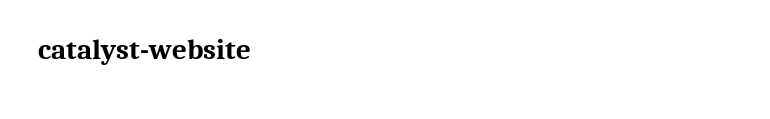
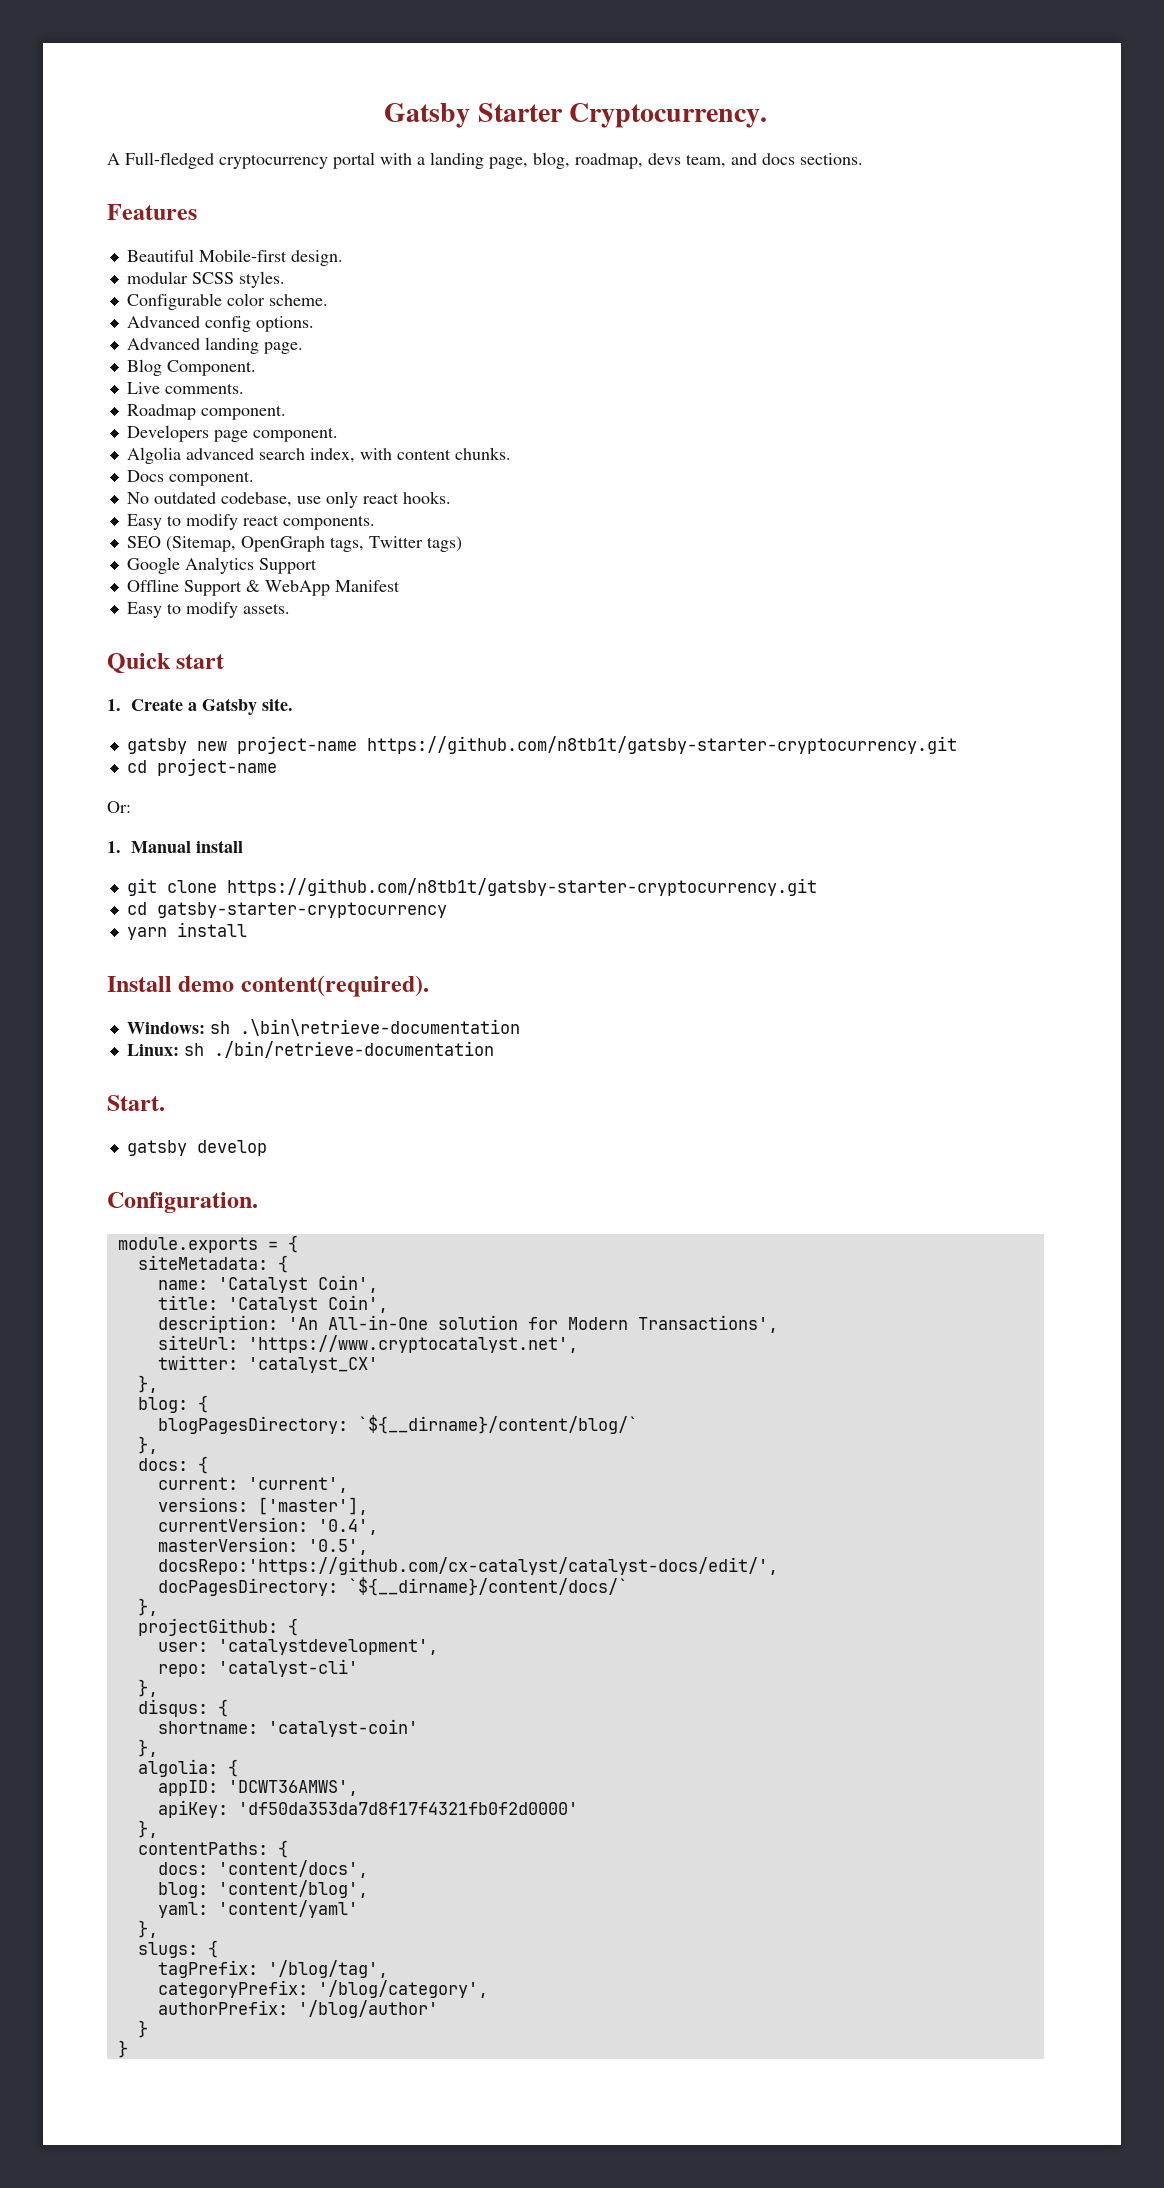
- catalyst-website
+ Gatsby Starter Cryptocurrency.
+ A Full-fledged cryptocurrency portal with a landing page, blog, roadmap, devs team, and docs sections.
+ Features
+ Beautiful Mobile-first design.
+ modular SCSS styles.
+ Configurable color scheme.
+ Advanced config options.
+ Advanced landing page.
+ Blog Component.
+ Live comments.
+ Roadmap component.
+ Developers page component.
+ Algolia advanced search index, with content chunks.
+ Docs component.
+ No outdated codebase, use only react hooks.
+ Easy to modify react components.
+ SEO (Sitemap, OpenGraph tags, Twitter tags)
+ Google Analytics Support
+ Offline Support & WebApp Manifest
+ Easy to modify assets.
+ Quick start
+ 1. Create a Gatsby site.
+ gatsby new project-name https://github.com/n8tb1t/gatsby-starter-cryptocurrency.git
+ cd project-name
+ Or:
+ 1. Manual install
+ git clone https://github.com/n8tb1t/gatsby-starter-cryptocurrency.git
+ cd gatsby-starter-cryptocurrency
+ yarn install
+ Install demo content(required).
+ Windows: sh .\bin\retrieve-documentation
+ Linux: sh ./bin/retrieve-documentation
+ Start.
+ gatsby develop
+ Configuration.
+ module.exports = {
+ siteMetadata: {
+ name: 'Catalyst Coin',
+ title: 'Catalyst Coin',
+ description: 'An All-in-One solution for Modern Transactions',
+ siteUrl: 'https://www.cryptocatalyst.net',
+ twitter: 'catalyst_CX'
+ },
+ blog: {
+ blogPagesDirectory: `${__dirname}/content/blog/`
+ },
+ docs: {
+ current: 'current',
+ versions: ['master'],
+ currentVersion: '0.4',
+ masterVersion: '0.5',
+ docsRepo:'https://github.com/cx-catalyst/catalyst-docs/edit/',
+ docPagesDirectory: `${__dirname}/content/docs/`
+ },
+ projectGithub: {
+ user: 'catalystdevelopment',
+ repo: 'catalyst-cli'
+ },
+ disqus: {
+ shortname: 'catalyst-coin'
+ },
+ algolia: {
+ appID: 'DCWT36AMWS',
+ apiKey: 'df50da353da7d8f17f4321fb0f2d0000'
+ },
+ contentPaths: {
+ docs: 'content/docs',
+ blog: 'content/blog',
+ yaml: 'content/yaml'
+ },
+ slugs: {
+ tagPrefix: '/blog/tag',
+ categoryPrefix: '/blog/category',
+ authorPrefix: '/blog/author'
+ }
+ }

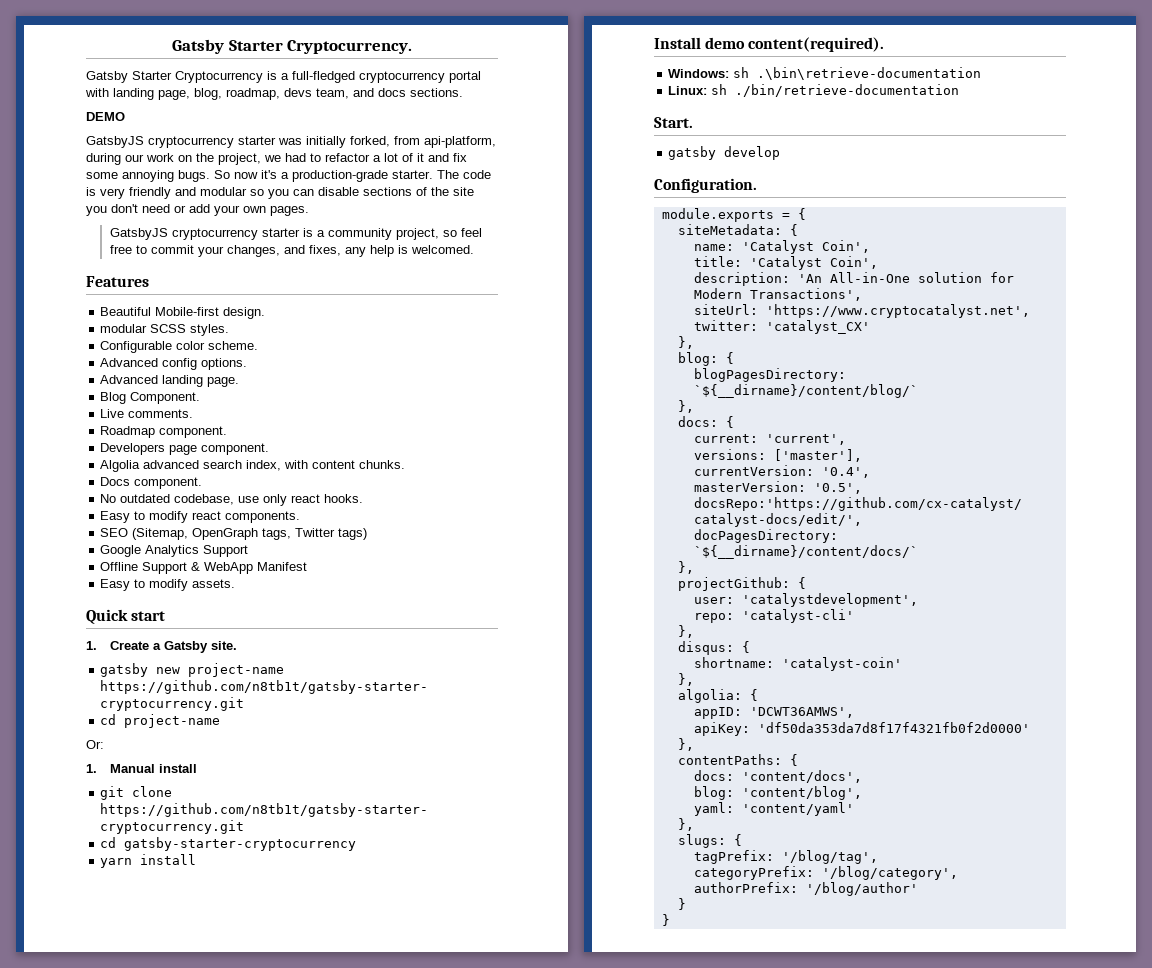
- A Full-fledged cryptocurrency portal with a landing page, blog, roadmap, devs team, and docs sections.
+ Gatsby Starter Cryptocurrency is a full-fledged cryptocurrency portal with landing page, blog, roadmap, devs team, and docs sections.
+ DEMO
+ GatsbyJS cryptocurrency starter was initially forked, from api-platform, during our work on the project, we had to refactor a lot of it and fix some annoying bugs. So now it's a production-grade starter. The code is very friendly and modular so you can disable sections of the site you don't need or add your own pages.
+ GatsbyJS cryptocurrency starter is a community project, so feel free to commit your changes, and fixes, any help is welcomed.

